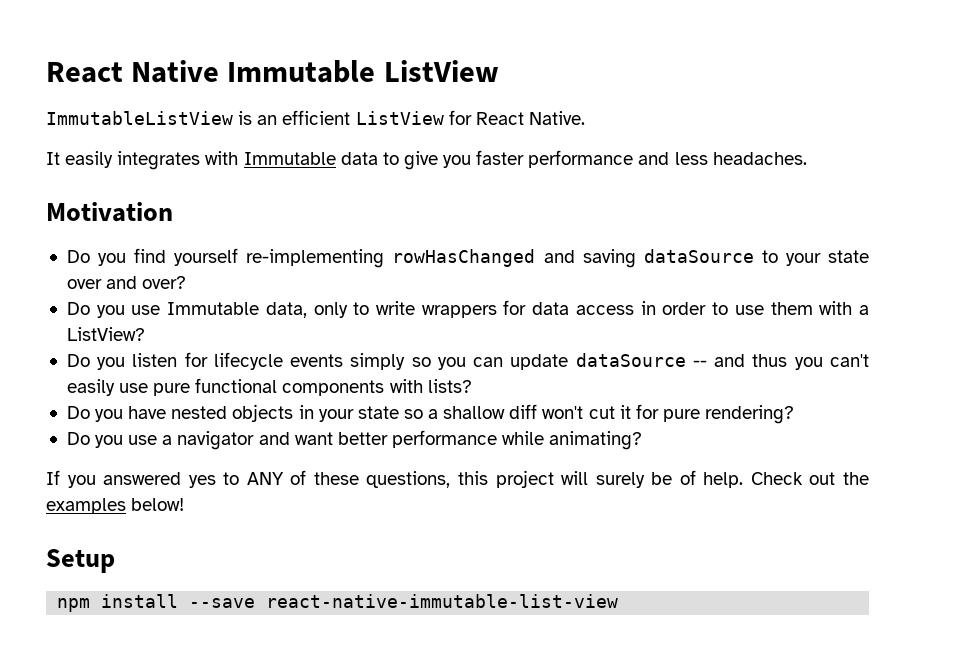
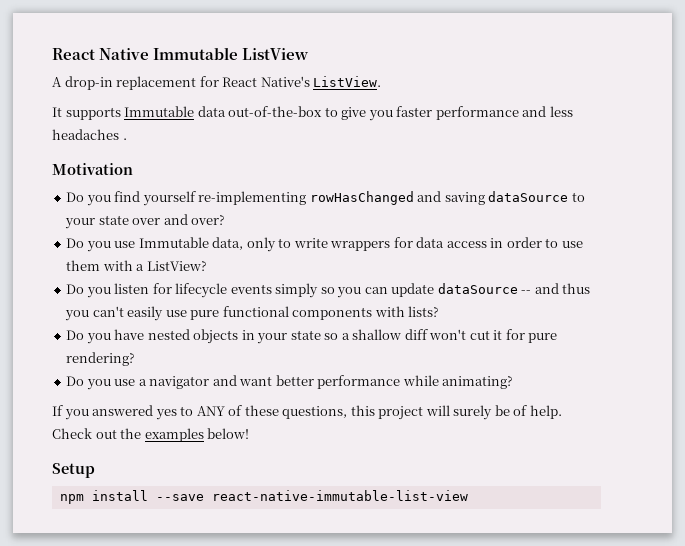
- ImmutableListView is an efficient ListView for React Native.
- It easily integrates with Immutable data to give you faster performance and less headaches.
+ A drop-in replacement for React Native's ListView.
+ It supports Immutable data out-of-the-box to give you faster performance and less headaches .

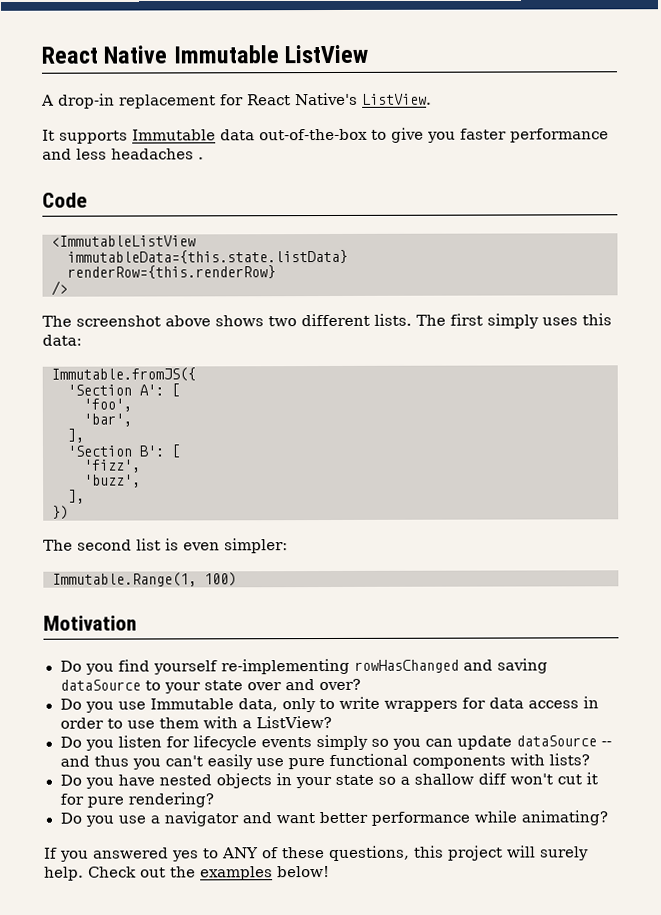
+ Code
+ <ImmutableListView
+ immutableData={this.state.listData}
+ renderRow={this.renderRow}
+ />
+ The screenshot above shows two different lists. The first simply uses this data:
+ Immutable.fromJS({
+ 'Section A': [
+ 'foo',
+ 'bar',
+ ],
+ 'Section B': [
+ 'fizz',
+ 'buzz',
+ ],
+ })
+ The second list is even simpler:
+ Immutable.Range(1, 100)
- If you answered yes to ANY of these questions, this project will surely be of help.
+ If you answered yes to ANY of these questions, this project will surely help.
- Setup
- npm install --save react-native-immutable-list-view

